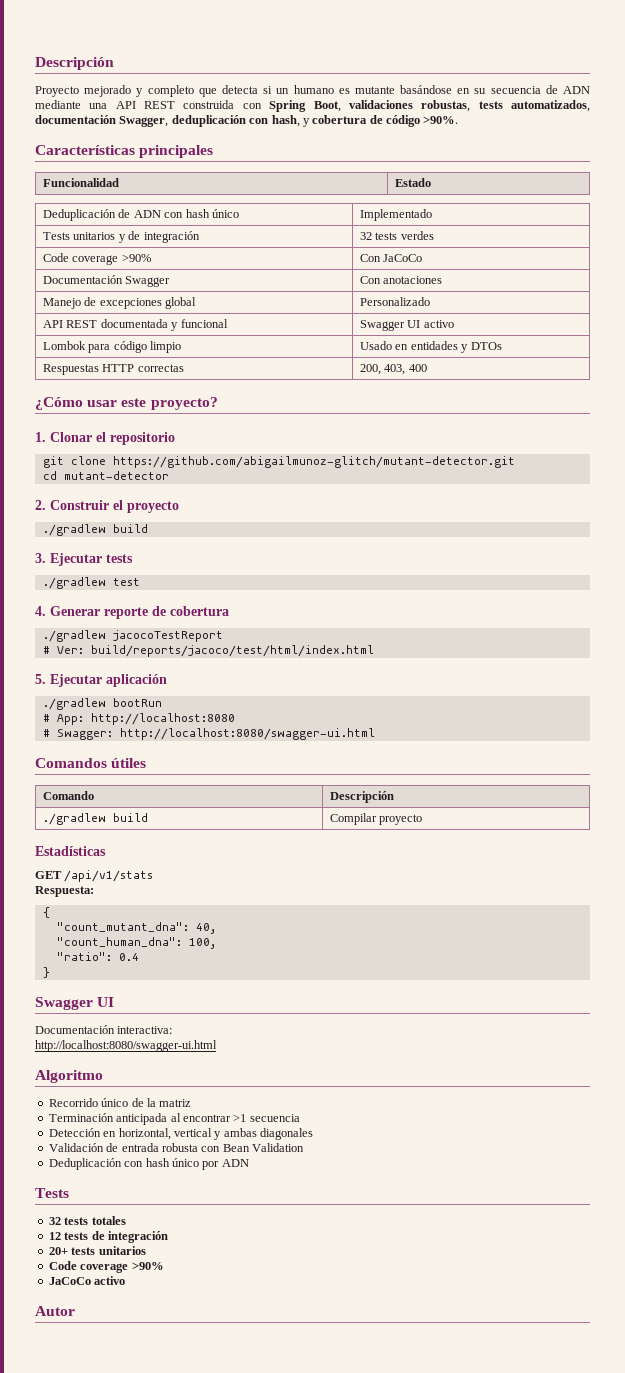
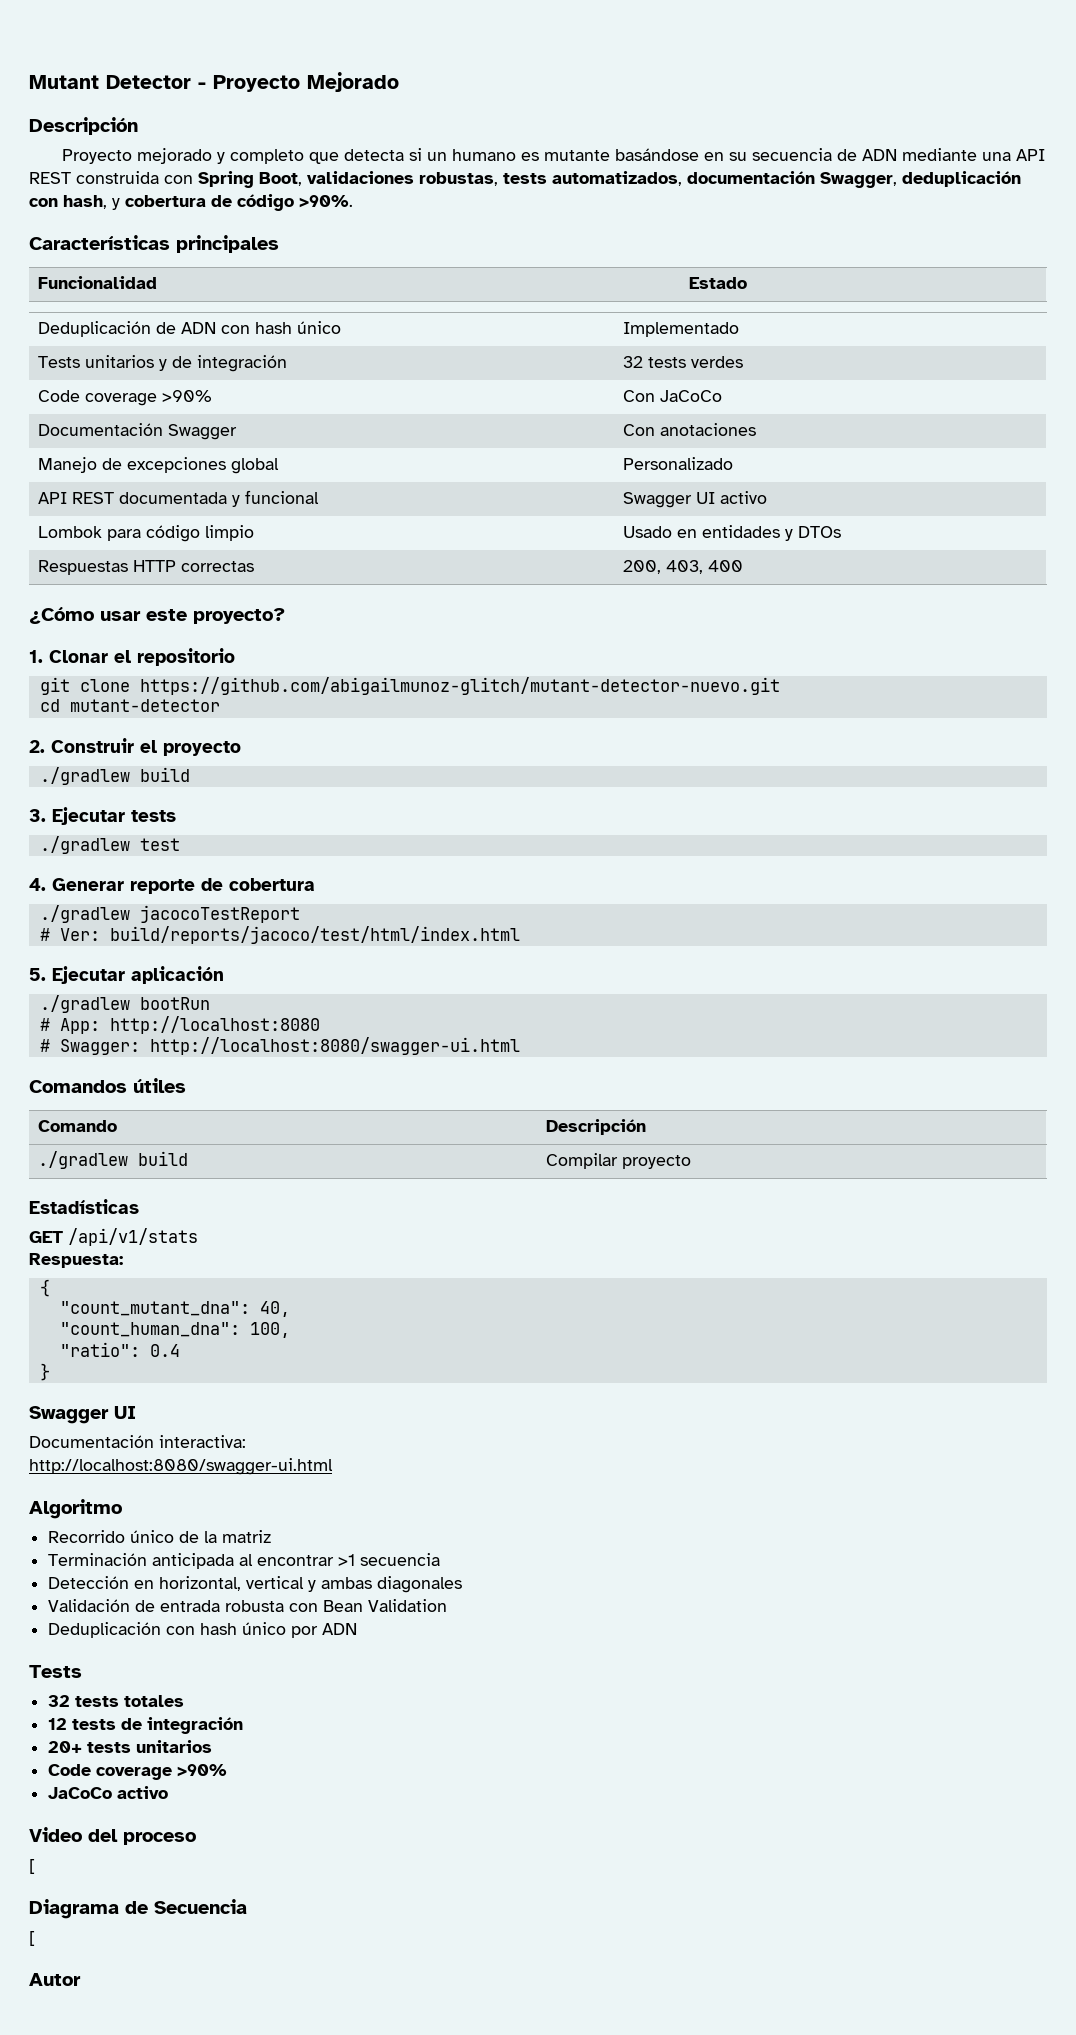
+ Mutant Detector - Proyecto Mejorado
- git clone https://github.com/abigailmunoz-glitch/mutant-detector.git
+ git clone https://github.com/abigailmunoz-glitch/mutant-detector-nuevo.git
+ Video del proceso
+ [
+ Diagrama de Secuencia
+ [

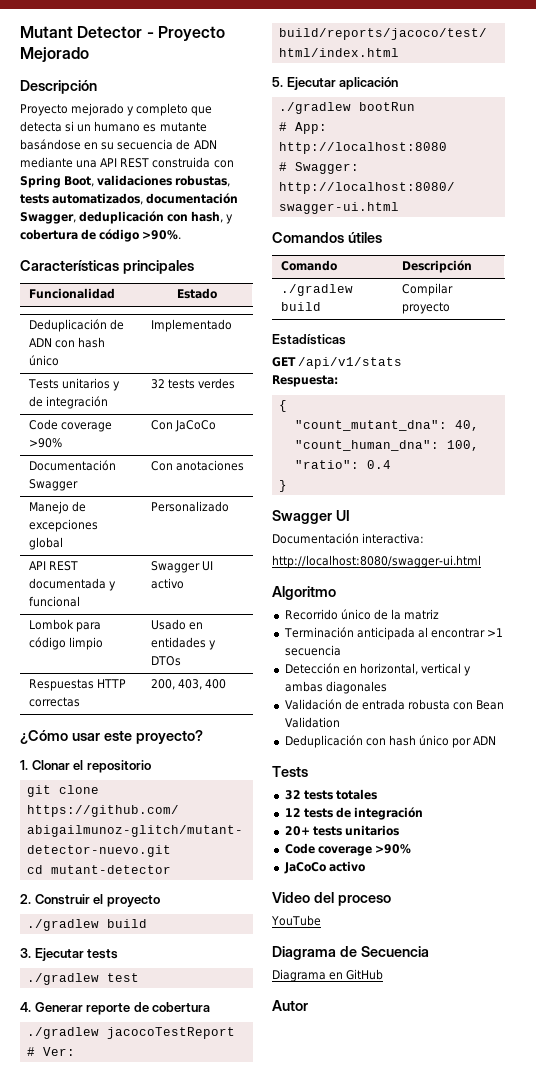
  Video del proceso
- [
+ YouTube
  Diagrama de Secuencia
- [
+ Diagrama en GitHub

